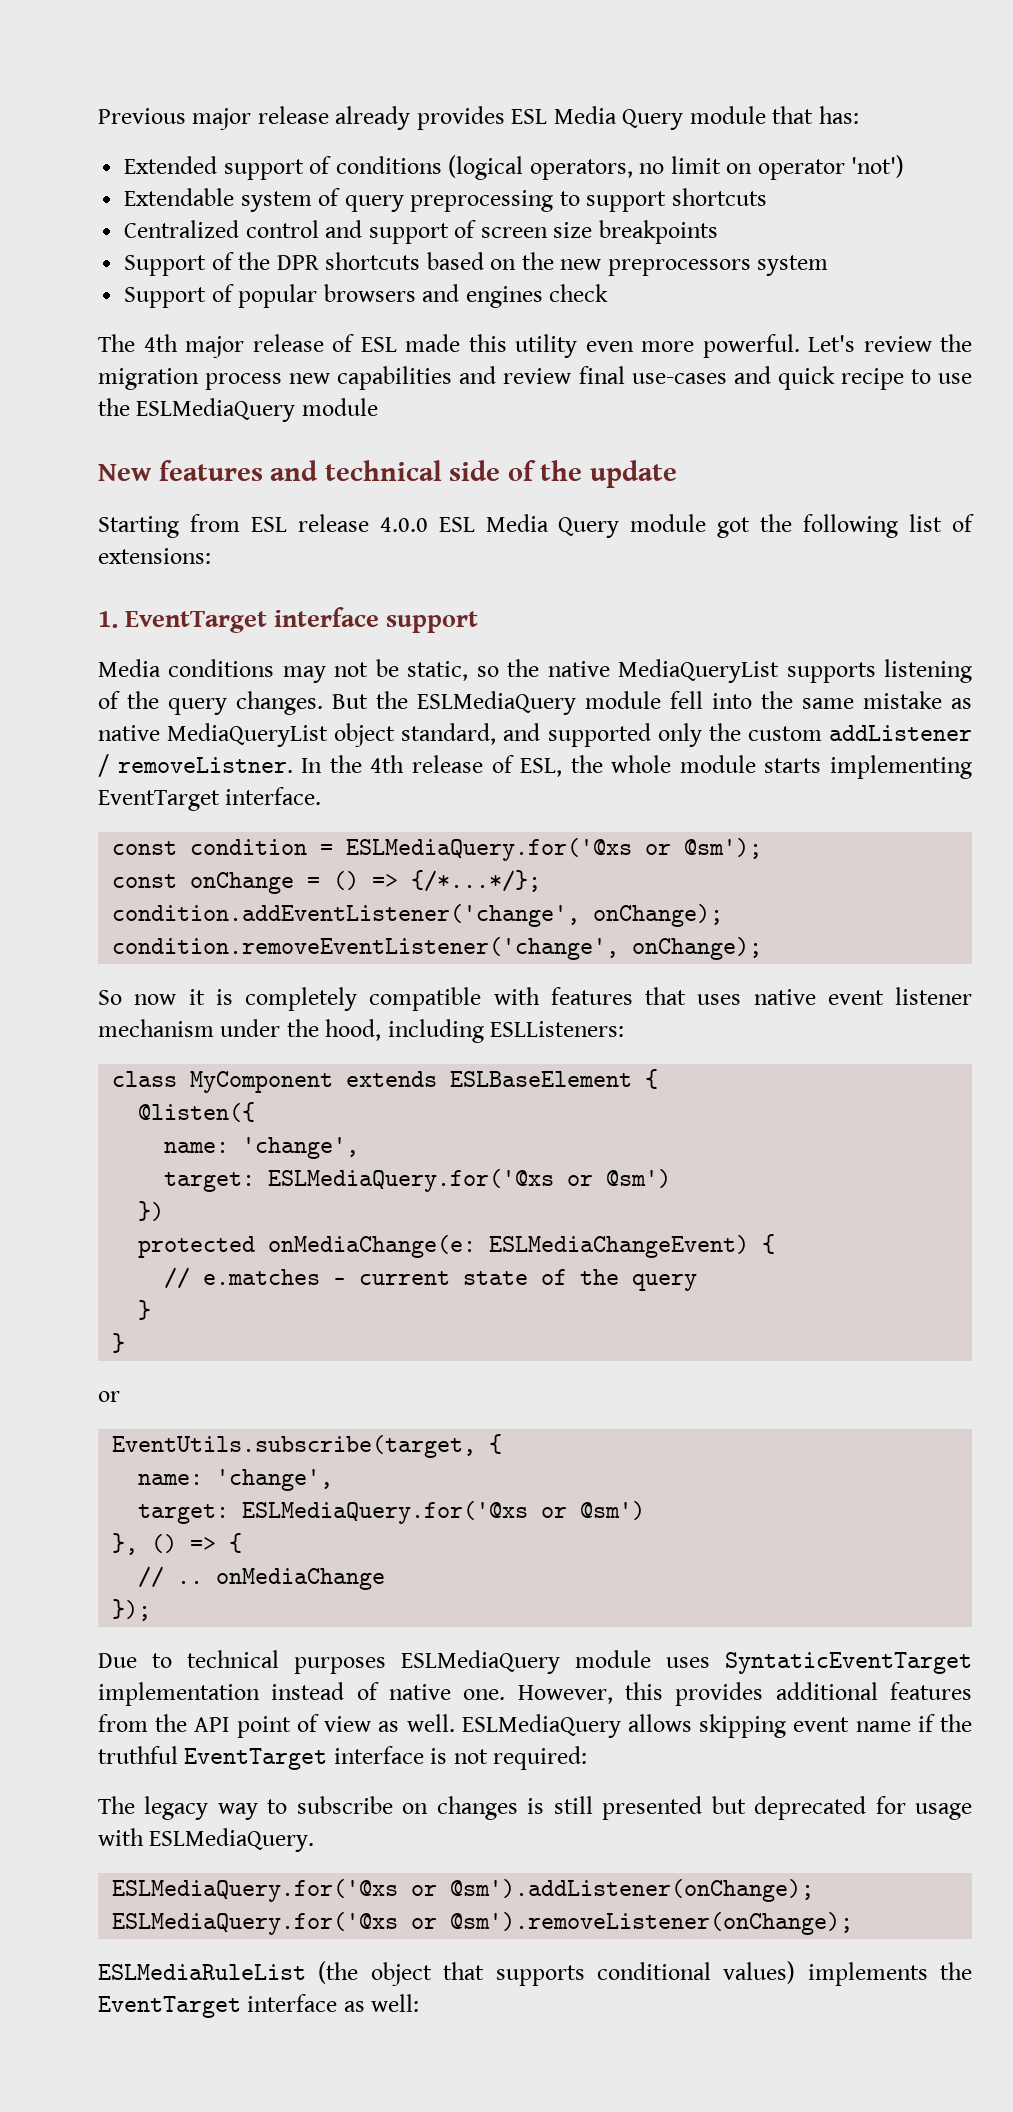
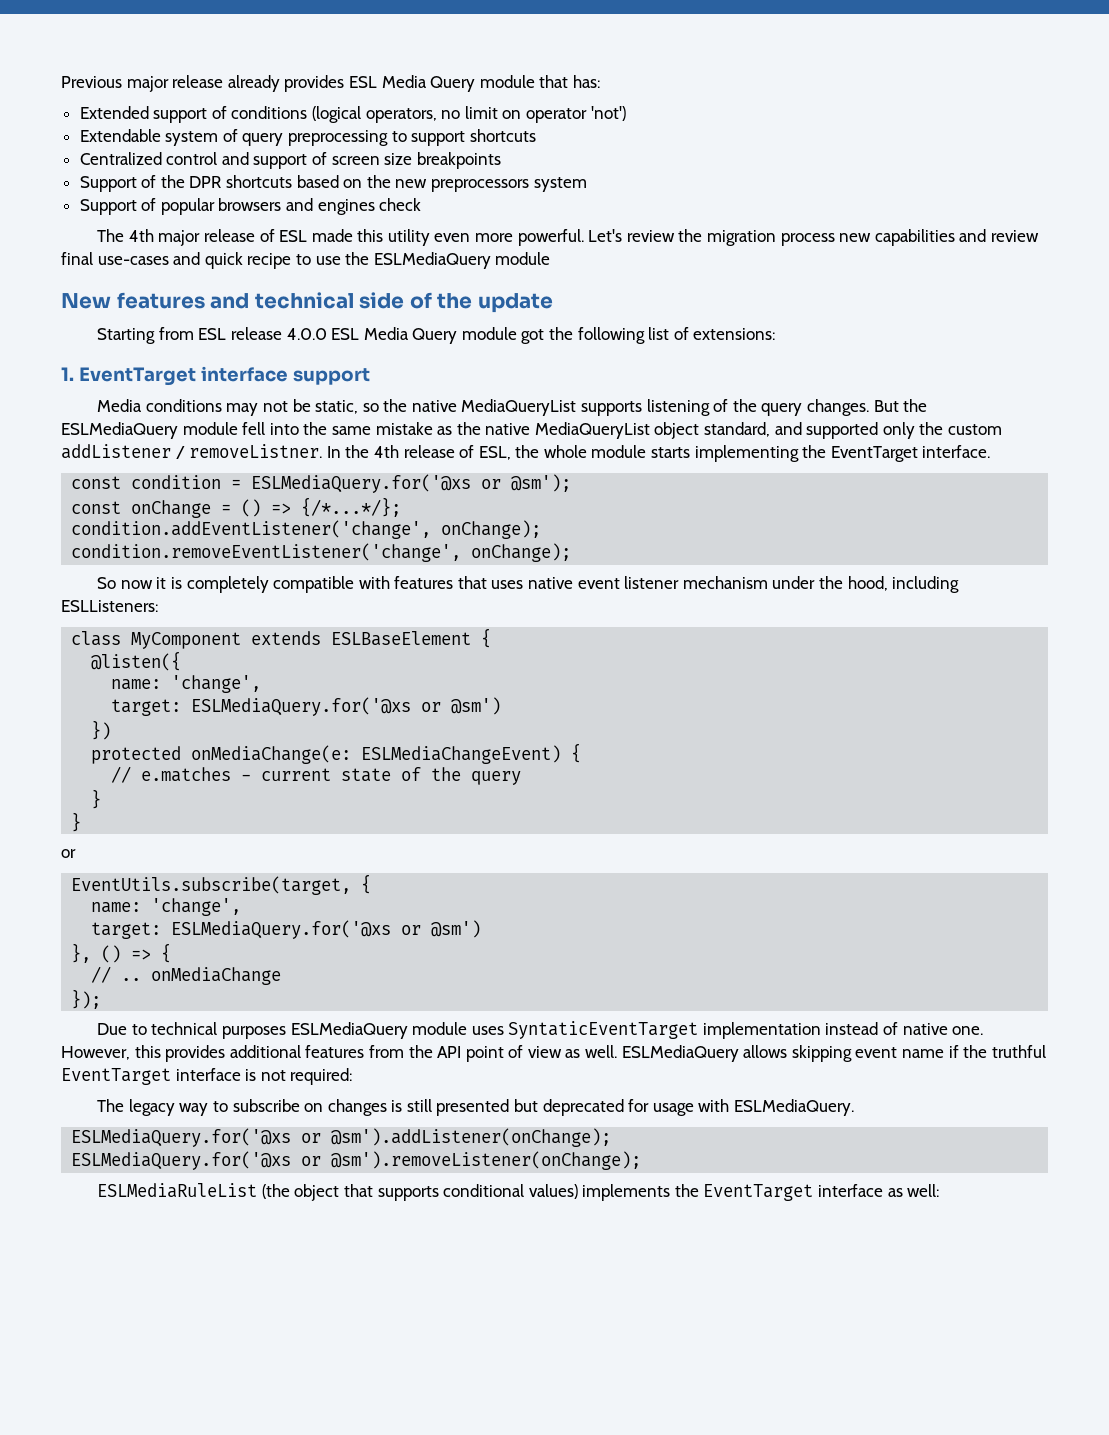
- But the ESLMediaQuery module fell into the same mistake as native MediaQueryList object standard, and supported only the custom addListener / removeListner.
+ But the ESLMediaQuery module fell into the same mistake as the native MediaQueryList object standard, and supported only the custom addListener / removeListner.
- In the 4th release of ESL, the whole module starts implementing EventTarget interface.
+ In the 4th release of ESL, the whole module starts implementing the EventTarget interface.

